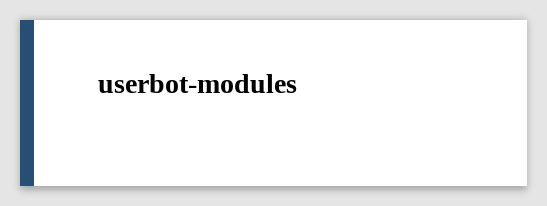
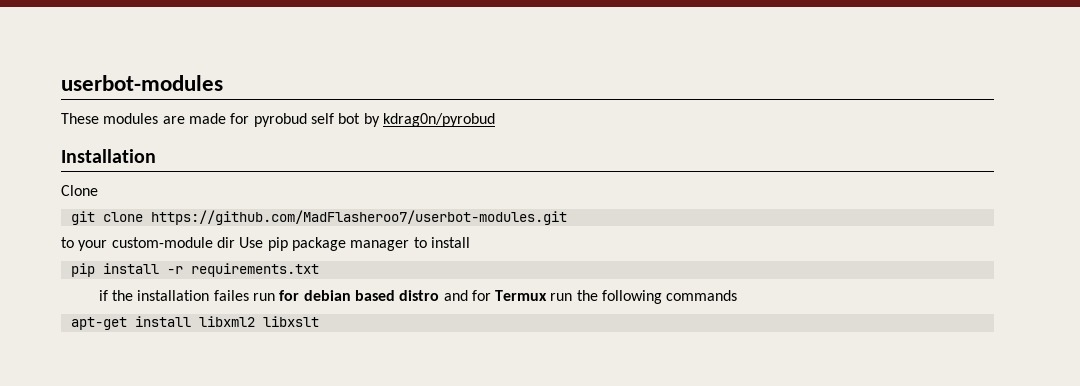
+ These modules are made for pyrobud self bot by kdrag0n/pyrobud
+ Installation
+ Clone
+ git clone https://github.com/MadFlasheroo7/userbot-modules.git
+ to your custom-module dir Use pip package manager to install
+ pip install -r requirements.txt
+ if the installation failes run for debian based distro and for Termux run the following commands
+ apt-get install libxml2 libxslt

